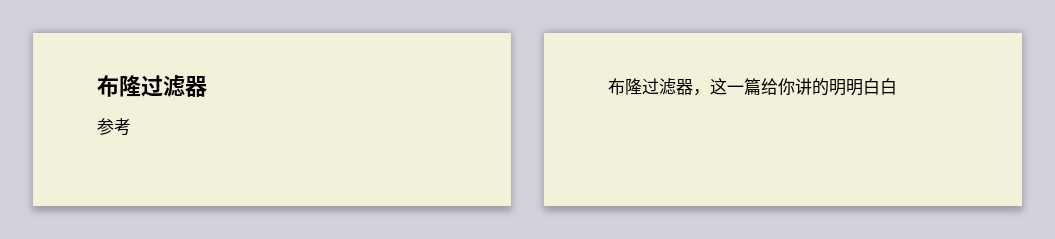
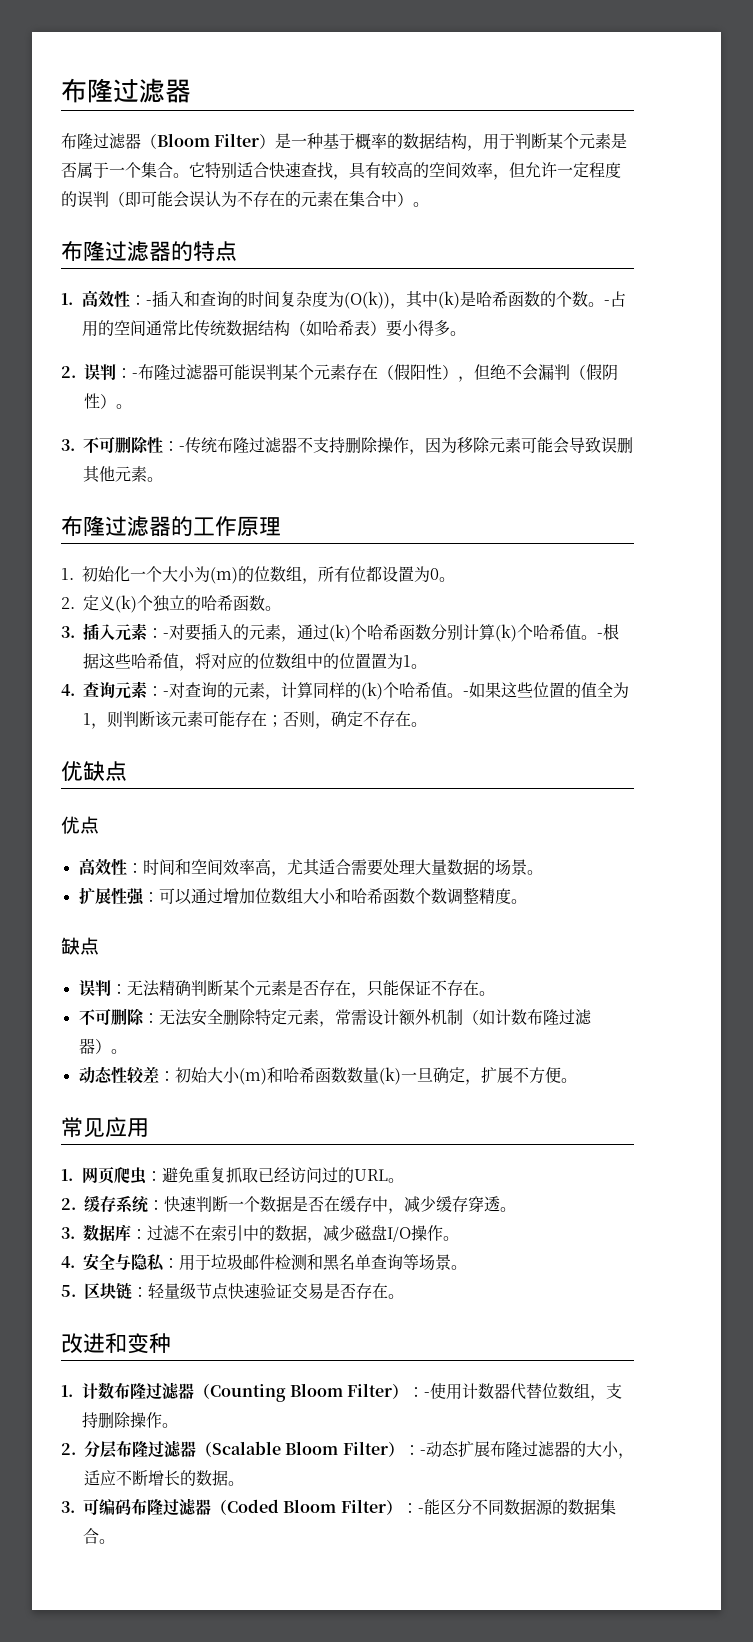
- 参考
- 布隆过滤器，这一篇给你讲的明明白白
+ 布隆过滤器（Bloom Filter）是一种基于概率的数据结构，用于判断某个元素是否属于一个集合。它特别适合快速查找，具有较高的空间效率，但允许一定程度的误判（即可能会误认为不存在的元素在集合中）。
+ 布隆过滤器的特点
+ 1.高效性：-插入和查询的时间复杂度为(O(k))，其中(k)是哈希函数的个数。-占用的空间通常比传统数据结构（如哈希表）要小得多。
+ 2.误判：-布隆过滤器可能误判某个元素存在（假阳性），但绝不会漏判（假阴性）。
+ 3.不可删除性：-传统布隆过滤器不支持删除操作，因为移除元素可能会导致误删其他元素。
+ 布隆过滤器的工作原理
+ 1.初始化一个大小为(m)的位数组，所有位都设置为0。
+ 2.定义(k)个独立的哈希函数。
+ 3.插入元素：-对要插入的元素，通过(k)个哈希函数分别计算(k)个哈希值。-根据这些哈希值，将对应的位数组中的位置置为1。
+ 4.查询元素：-对查询的元素，计算同样的(k)个哈希值。-如果这些位置的值全为1，则判断该元素可能存在；否则，确定不存在。
+ 优缺点
+ 优点
+ 高效性：时间和空间效率高，尤其适合需要处理大量数据的场景。
+ 扩展性强：可以通过增加位数组大小和哈希函数个数调整精度。
+ 缺点
+ 误判：无法精确判断某个元素是否存在，只能保证不存在。
+ 不可删除：无法安全删除特定元素，常需设计额外机制（如计数布隆过滤器）。
+ 动态性较差：初始大小(m)和哈希函数数量(k)一旦确定，扩展不方便。
+ 常见应用
+ 1.网页爬虫：避免重复抓取已经访问过的URL。
+ 2.缓存系统：快速判断一个数据是否在缓存中，减少缓存穿透。
+ 3.数据库：过滤不在索引中的数据，减少磁盘I/O操作。
+ 4.安全与隐私：用于垃圾邮件检测和黑名单查询等场景。
+ 5.区块链：轻量级节点快速验证交易是否存在。
+ 改进和变种
+ 1.计数布隆过滤器（Counting Bloom Filter）：-使用计数器代替位数组，支持删除操作。
+ 2.分层布隆过滤器（Scalable Bloom Filter）：-动态扩展布隆过滤器的大小，适应不断增长的数据。
+ 3.可编码布隆过滤器（Coded Bloom Filter）：-能区分不同数据源的数据集合。

